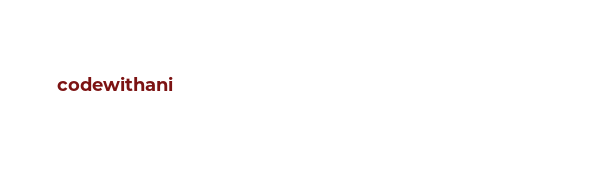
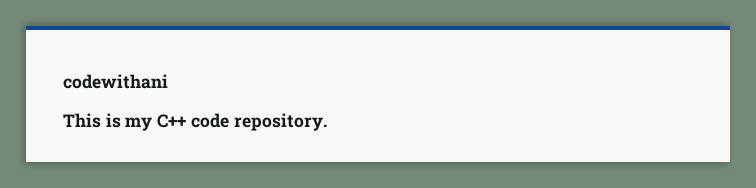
+ This is my C++ code repository.

